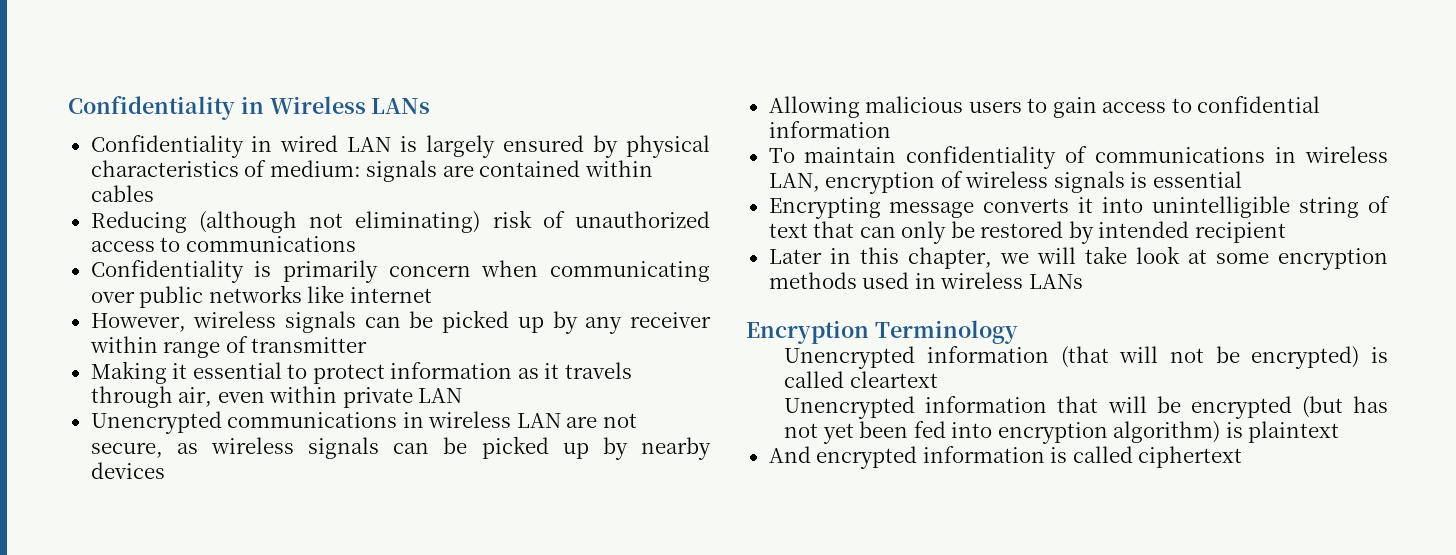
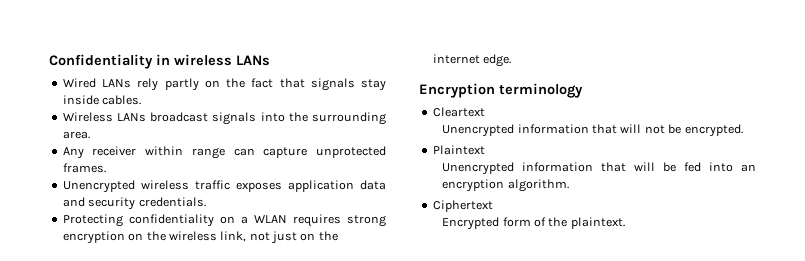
- Confidentiality in Wireless LANs
- Confidentiality in wired LAN is largely ensured by physical characteristics of medium: signals are contained within cables
- Reducing (although not eliminating) risk of unauthorized access to communications
- Confidentiality is primarily concern when communicating over public networks like internet
- However, wireless signals can be picked up by any receiver within range of transmitter
- Making it essential to protect information as it travels through air, even within private LAN
- Unencrypted communications in wireless LAN are not secure, as wireless signals can be picked up by nearby devices
- Allowing malicious users to gain access to confidential information
- To maintain confidentiality of communications in wireless LAN, encryption of wireless signals is essential
- Encrypting message converts it into unintelligible string of text that can only be restored by intended recipient
- Later in this chapter, we will take look at some encryption methods used in wireless LANs
+ Confidentiality in wireless LANs
+ Wired LANs rely partly on the fact that signals stay inside cables.
+ Wireless LANs broadcast signals into the surrounding area.
+ Any receiver within range can capture unprotected frames.
+ Unencrypted wireless traffic exposes application data and security credentials.
+ Protecting confidentiality on a WLAN requires strong encryption on the wireless link, not just on the internet edge.
- Encryption Terminology
- Unencrypted information (that will not be encrypted) is called cleartext
+ Encryption terminology
+ Cleartext
+ Unencrypted information that will not be encrypted.
+ Plaintext
- Unencrypted information that will be encrypted (but has not yet been fed into encryption algorithm) is plaintext
- And encrypted information is called ciphertext
+ Unencrypted information that will be fed into an encryption algorithm.
+ Ciphertext
+ Encrypted form of the plaintext.

